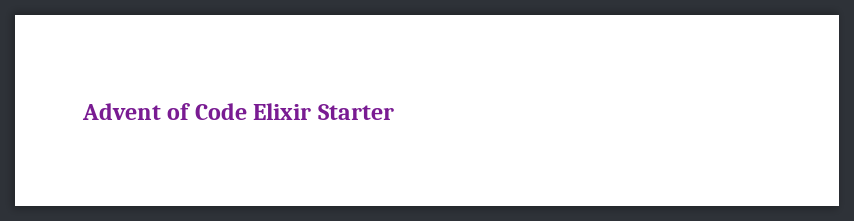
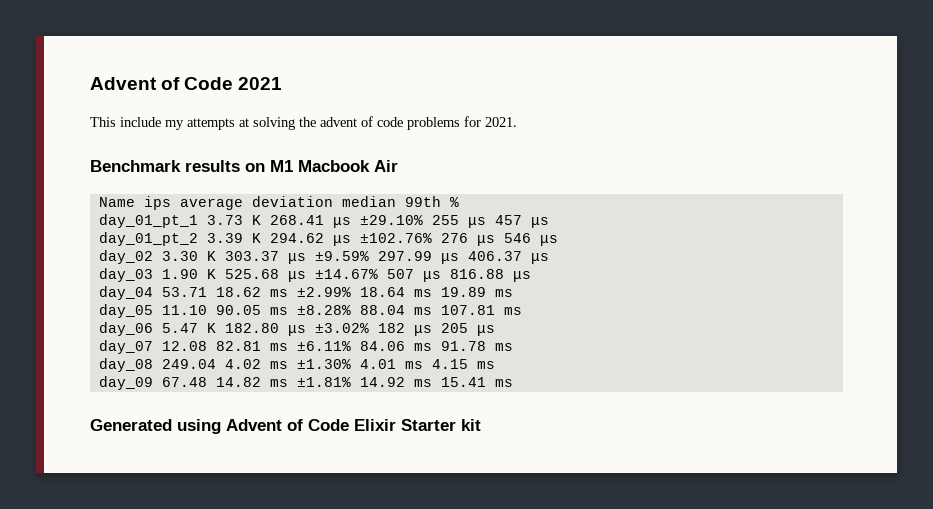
- Advent of Code Elixir Starter
+ Advent of Code 2021
+ This include my attempts at solving the advent of code problems for 2021.
+ Benchmark results on M1 Macbook Air
+ Name ips average deviation median 99th %
+ day_01_pt_1 3.73 K 268.41 μs ±29.10% 255 μs 457 μs
+ day_01_pt_2 3.39 K 294.62 μs ±102.76% 276 μs 546 μs
+ day_02 3.30 K 303.37 μs ±9.59% 297.99 μs 406.37 μs
+ day_03 1.90 K 525.68 μs ±14.67% 507 μs 816.88 μs
+ day_04 53.71 18.62 ms ±2.99% 18.64 ms 19.89 ms
+ day_05 11.10 90.05 ms ±8.28% 88.04 ms 107.81 ms
+ day_06 5.47 K 182.80 μs ±3.02% 182 μs 205 μs
+ day_07 12.08 82.81 ms ±6.11% 84.06 ms 91.78 ms
+ day_08 249.04 4.02 ms ±1.30% 4.01 ms 4.15 ms
+ day_09 67.48 14.82 ms ±1.81% 14.92 ms 15.41 ms
+ Generated using Advent of Code Elixir Starter kit

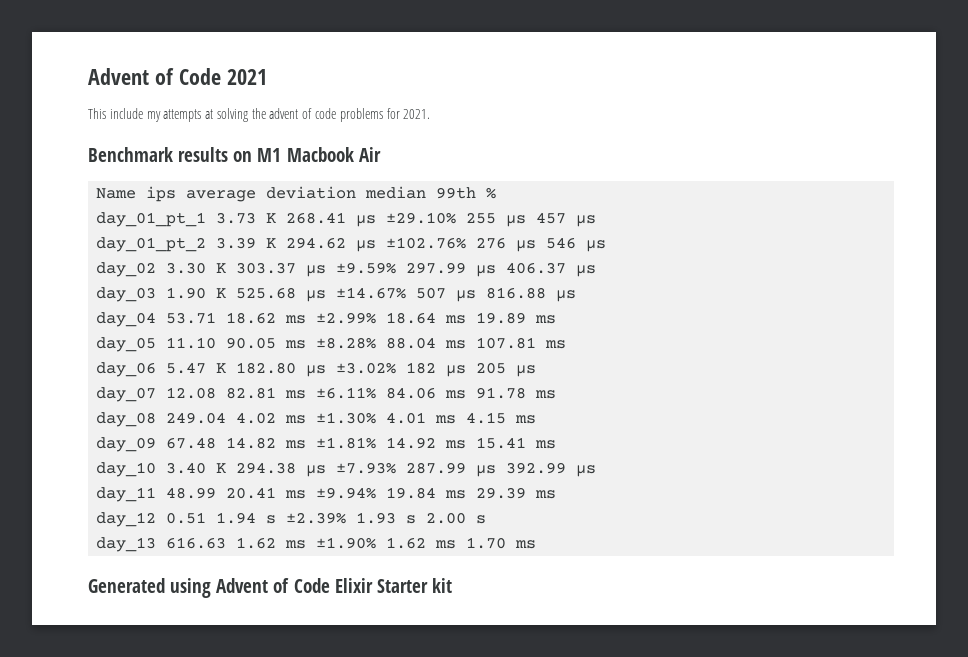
+ day_10 3.40 K 294.38 μs ±7.93% 287.99 μs 392.99 μs
+ day_11 48.99 20.41 ms ±9.94% 19.84 ms 29.39 ms
+ day_12 0.51 1.94 s ±2.39% 1.93 s 2.00 s
+ day_13 616.63 1.62 ms ±1.90% 1.62 ms 1.70 ms

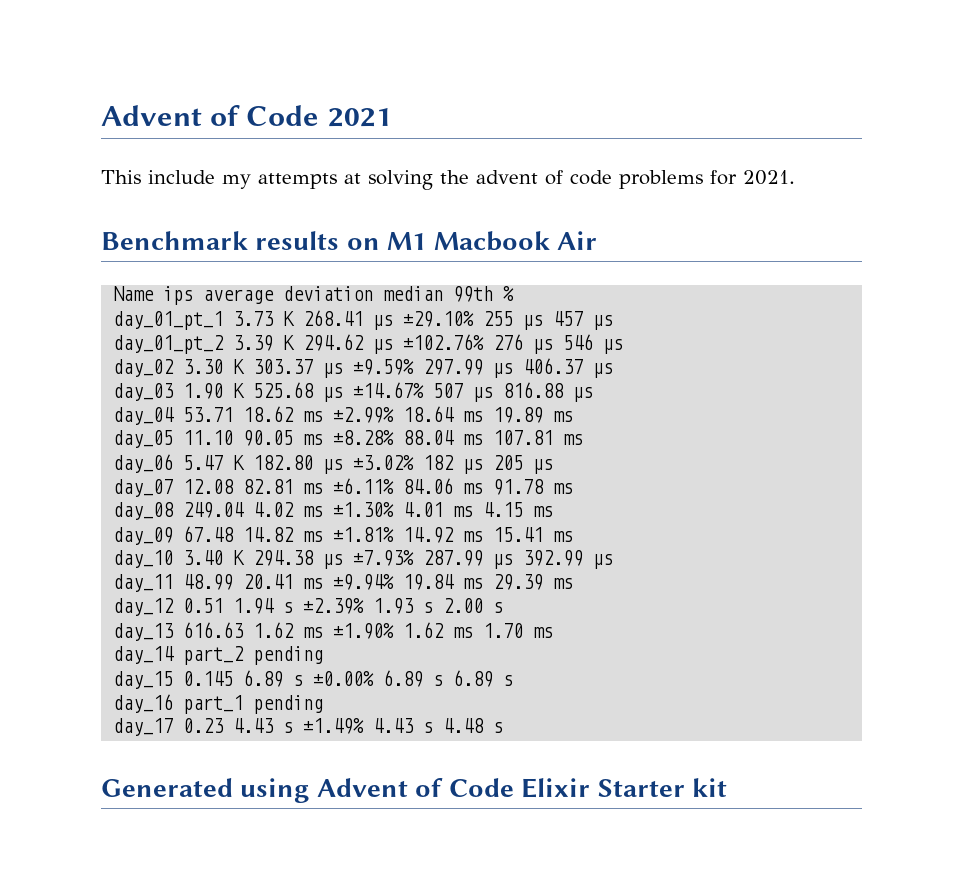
+ day_14 part_2 pending
+ day_15 0.145 6.89 s ±0.00% 6.89 s 6.89 s
+ day_16 part_1 pending
+ day_17 0.23 4.43 s ±1.49% 4.43 s 4.48 s

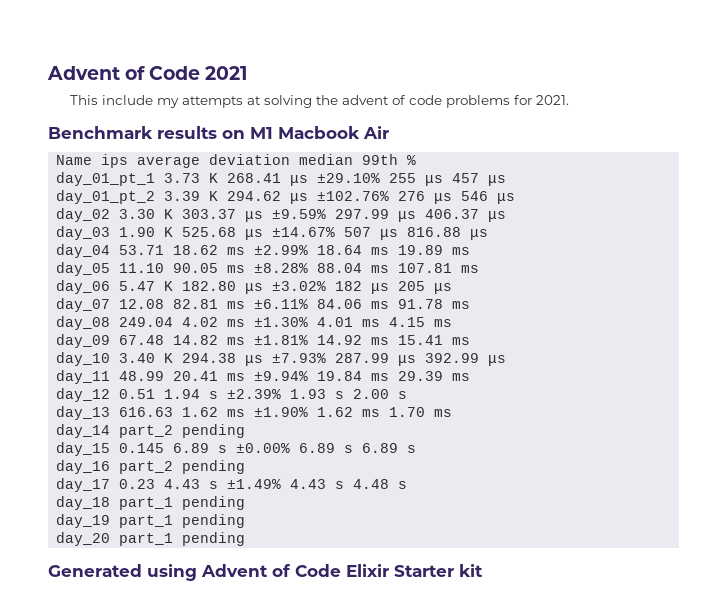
- day_16 part_1 pending
+ day_16 part_2 pending
+ day_18 part_1 pending
+ day_19 part_1 pending
+ day_20 part_1 pending

